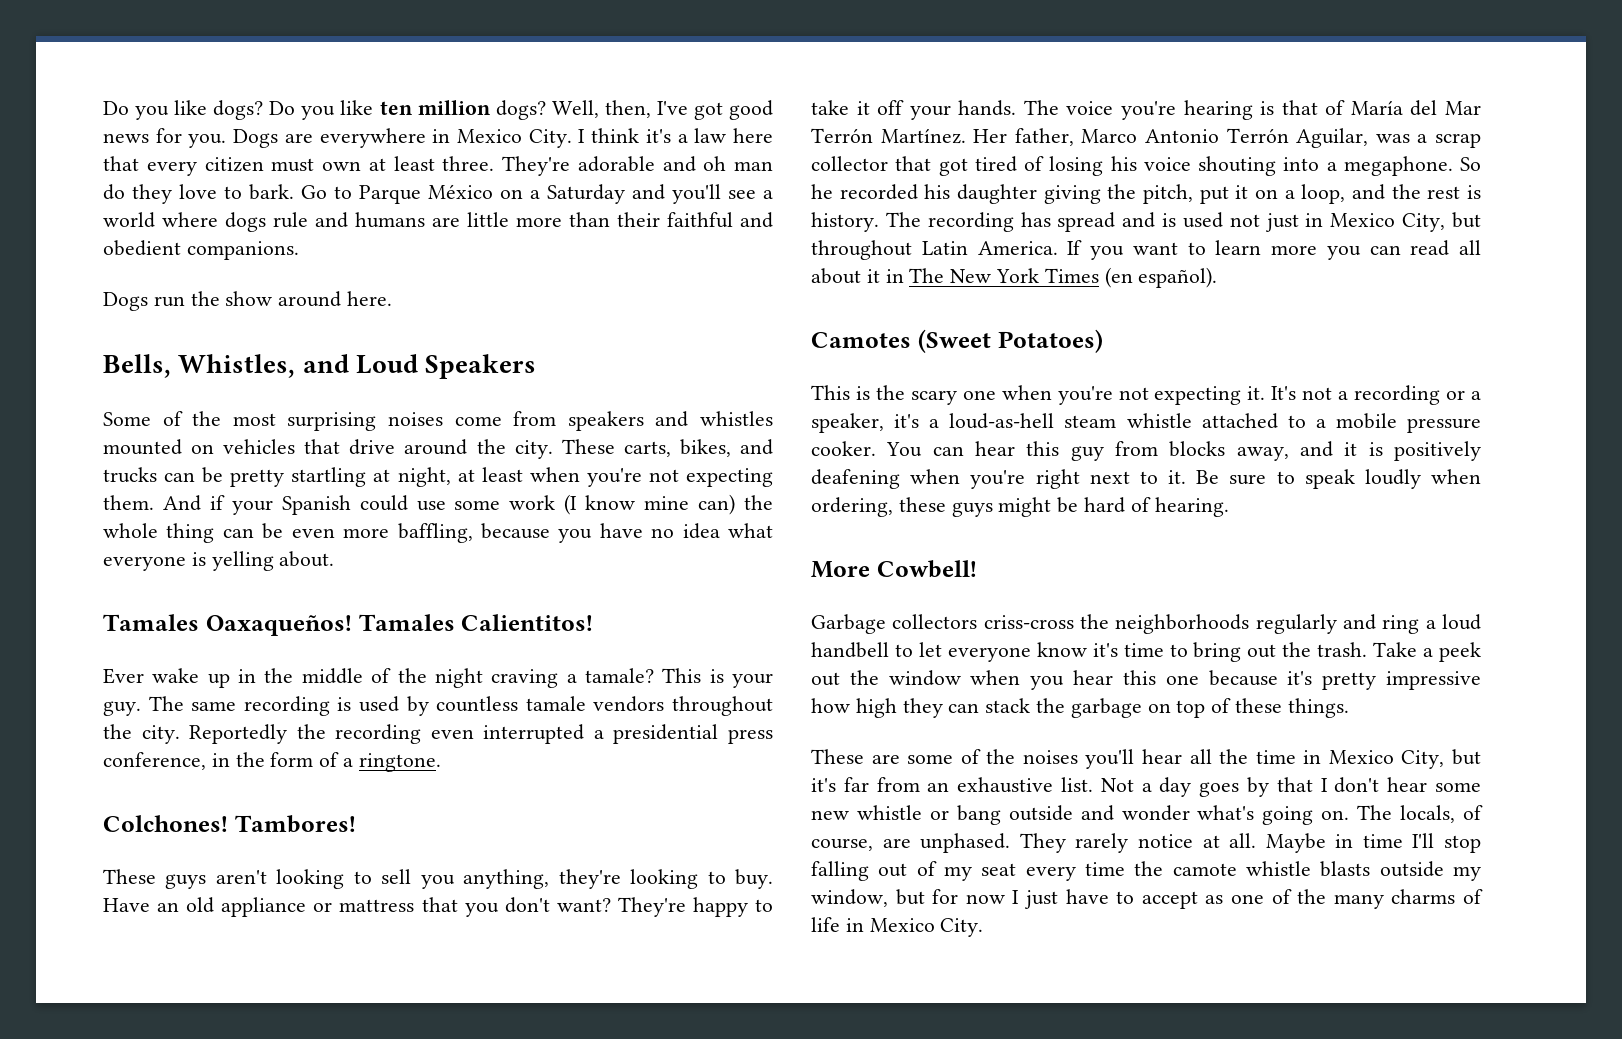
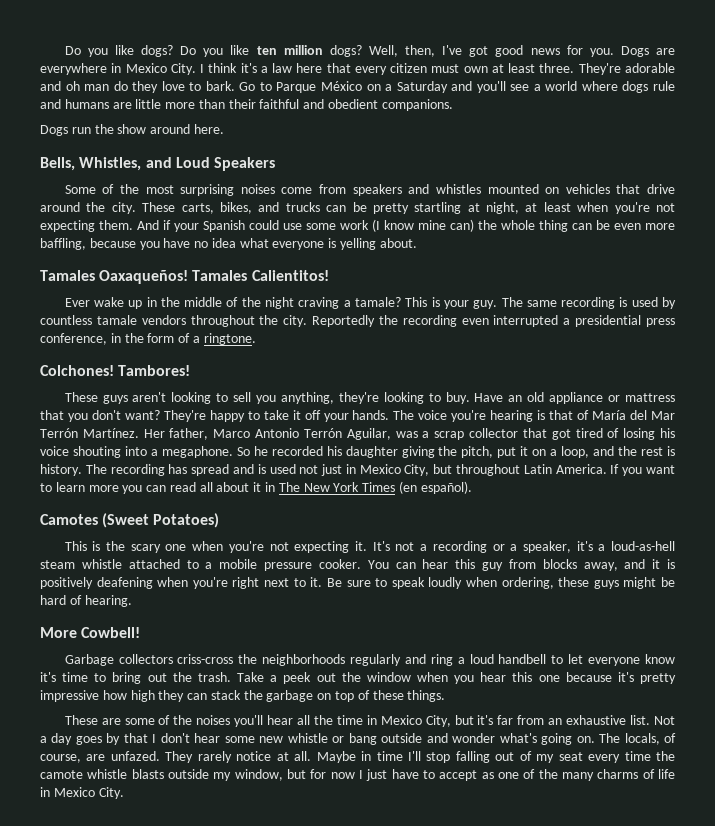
- The locals, of course, are unphased.
+ The locals, of course, are unfazed.

